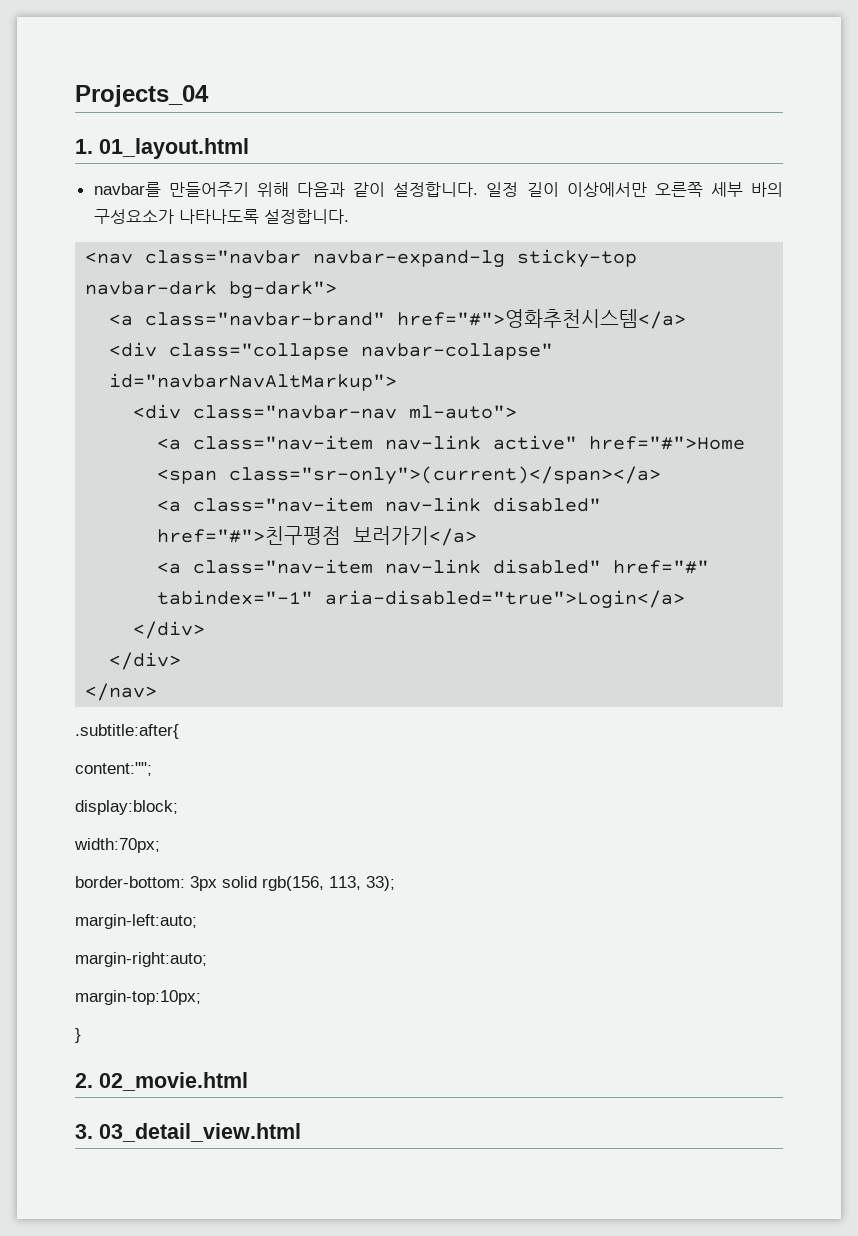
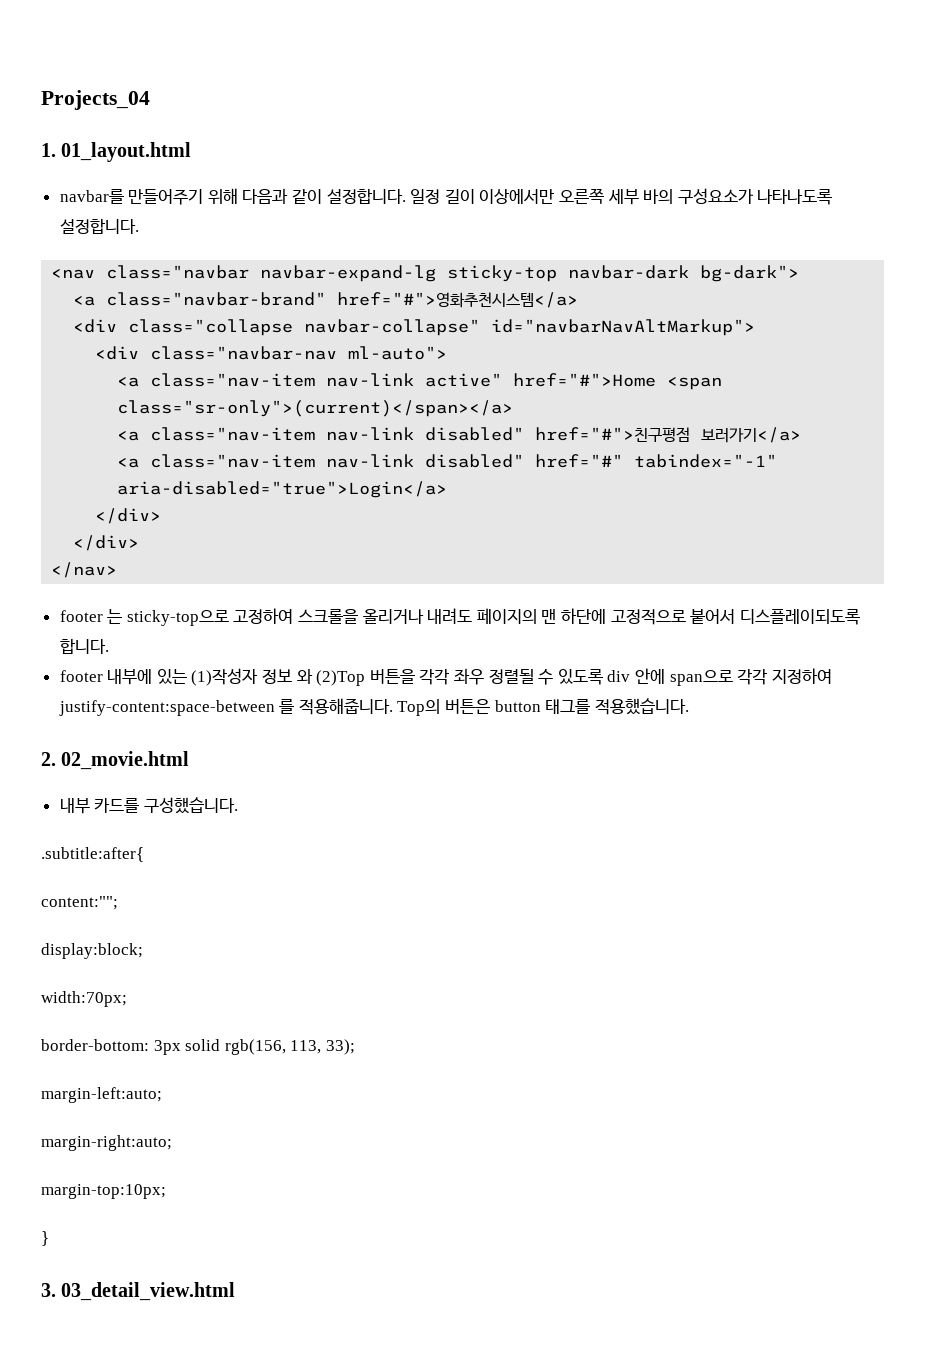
+ footer 는 sticky-top으로 고정하여 스크롤을 올리거나 내려도 페이지의 맨 하단에 고정적으로 붙어서 디스플레이되도록 합니다.
+ footer 내부에 있는 (1)작성자 정보 와 (2)Top 버튼을 각각 좌우 정렬될 수 있도록 div 안에 span으로 각각 지정하여 justify-content:space-between 를 적용해줍니다. Top의 버튼은 button 태그를 적용했습니다.
+ 2. 02_movie.html
+ 내부 카드를 구성했습니다.
- 2. 02_movie.html

